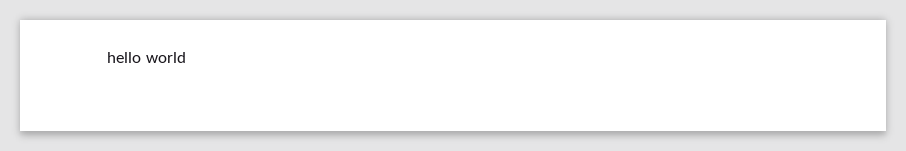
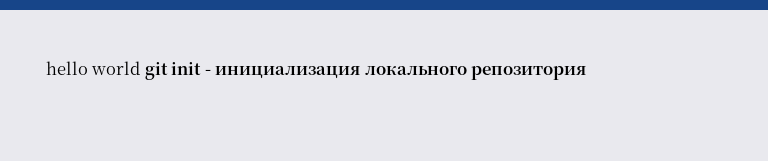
- hello world
+ hello world git init - инициализация локального репозитория

